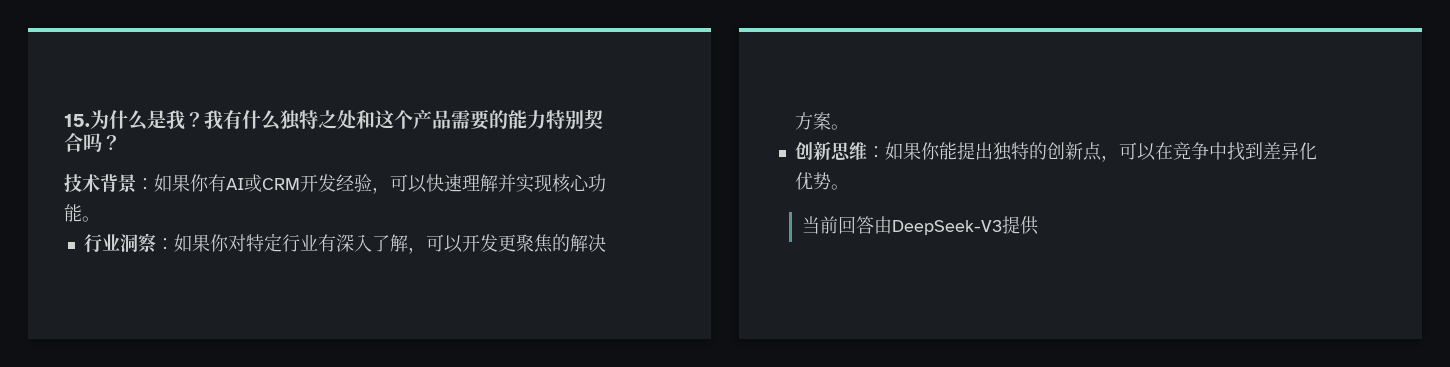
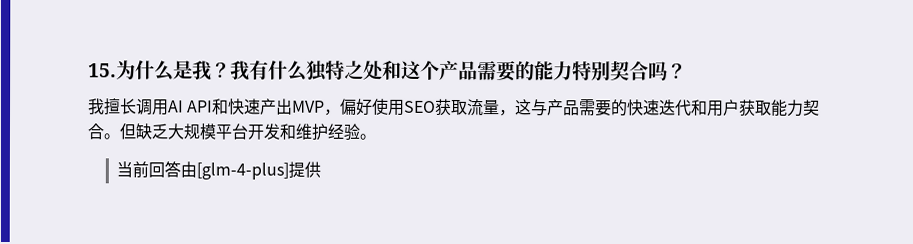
- 技术背景：如果你有AI或CRM开发经验，可以快速理解并实现核心功能。
- 行业洞察：如果你对特定行业有深入了解，可以开发更聚焦的解决方案。
- 创新思维：如果你能提出独特的创新点，可以在竞争中找到差异化优势。
+ 我擅长调用AI API和快速产出MVP，偏好使用SEO获取流量，这与产品需要的快速迭代和用户获取能力契合。但缺乏大规模平台开发和维护经验。
- 当前回答由DeepSeek-V3提供
+ 当前回答由[glm-4-plus]提供

